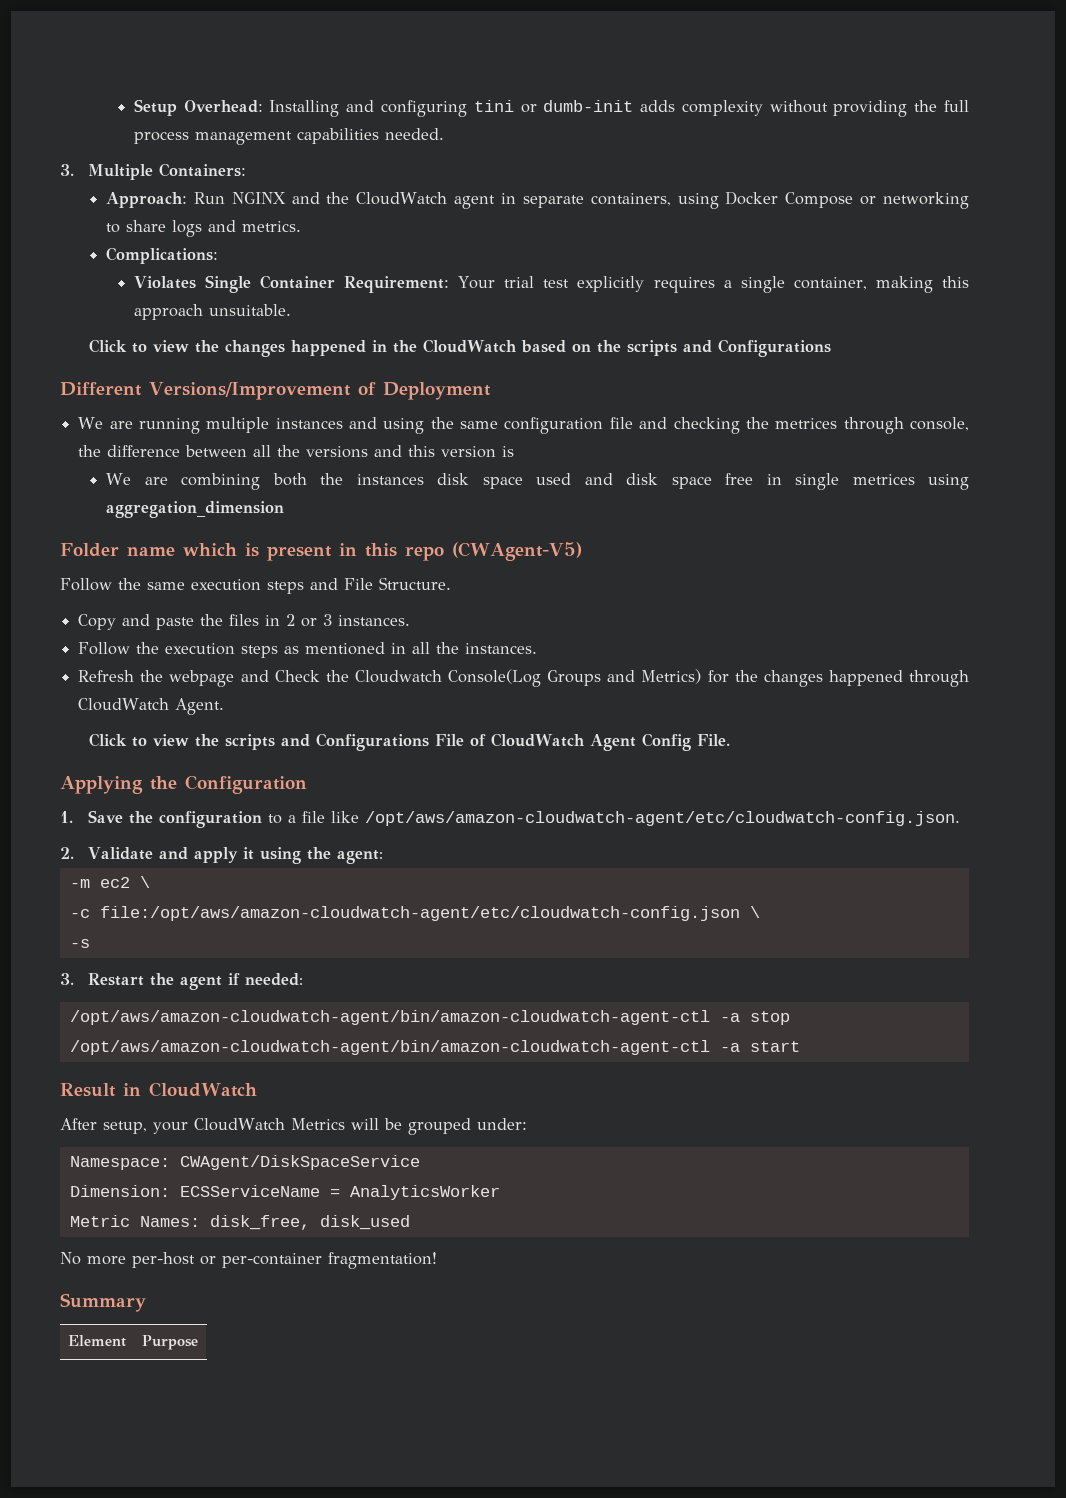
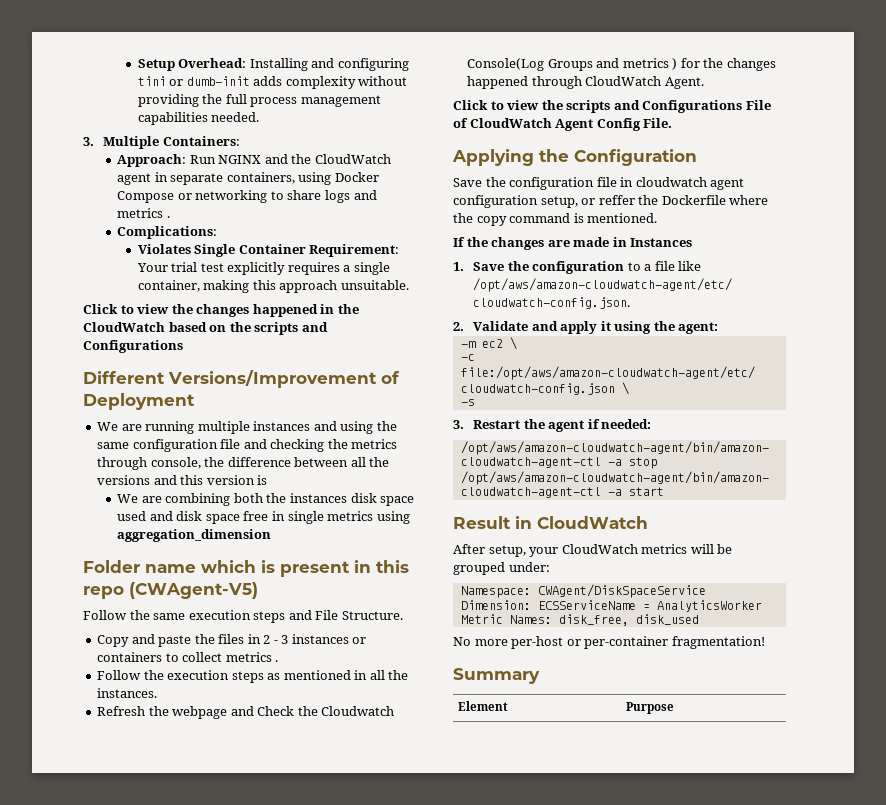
- Approach: Run NGINX and the CloudWatch agent in separate containers, using Docker Compose or networking to share logs and metrics.
+ Approach: Run NGINX and the CloudWatch agent in separate containers, using Docker Compose or networking to share logs and metrics .
- We are running multiple instances and using the same configuration file and checking the metrices through console, the difference between all the versions and this version is
+ We are running multiple instances and using the same configuration file and checking the metrics through console, the difference between all the versions and this version is
- We are combining both the instances disk space used and disk space free in single metrices using aggregation_dimension
+ We are combining both the instances disk space used and disk space free in single metrics using aggregation_dimension
- Copy and paste the files in 2 or 3 instances.
+ Copy and paste the files in 2 - 3 instances or containers to collect metrics .
- Refresh the webpage and Check the Cloudwatch Console(Log Groups and Metrics) for the changes happened through CloudWatch Agent.
+ Refresh the webpage and Check the Cloudwatch Console(Log Groups and metrics ) for the changes happened through CloudWatch Agent.
+ Save the configuration file in cloudwatch agent configuration setup, or reffer the Dockerfile where the copy command is mentioned.
+ If the changes are made in Instances
- After setup, your CloudWatch Metrics will be grouped under:
+ After setup, your CloudWatch metrics will be grouped under:

